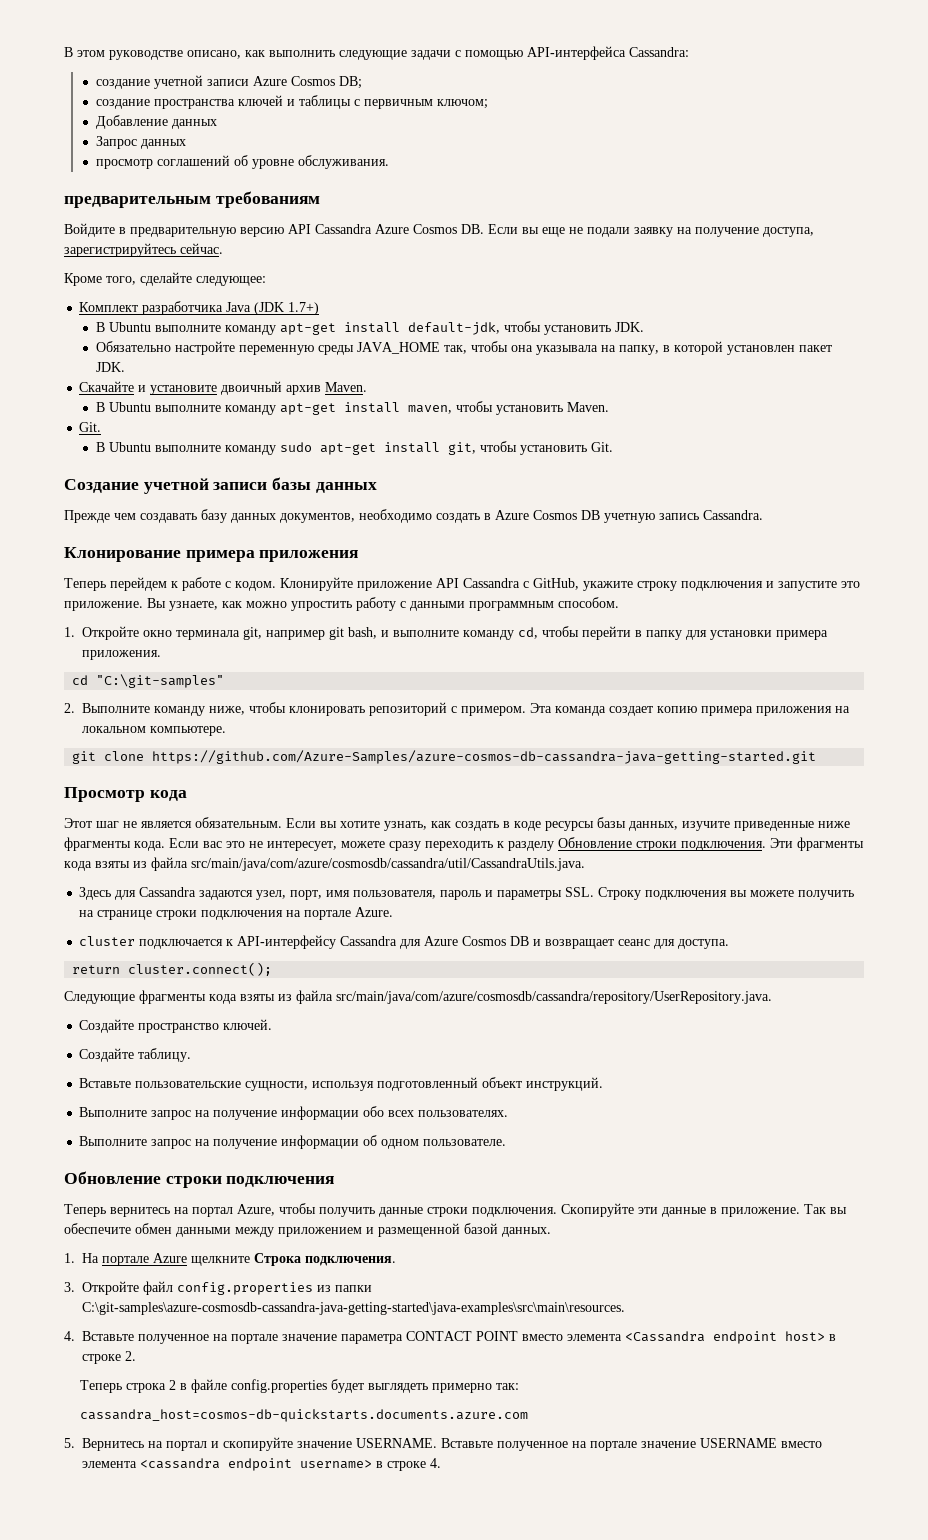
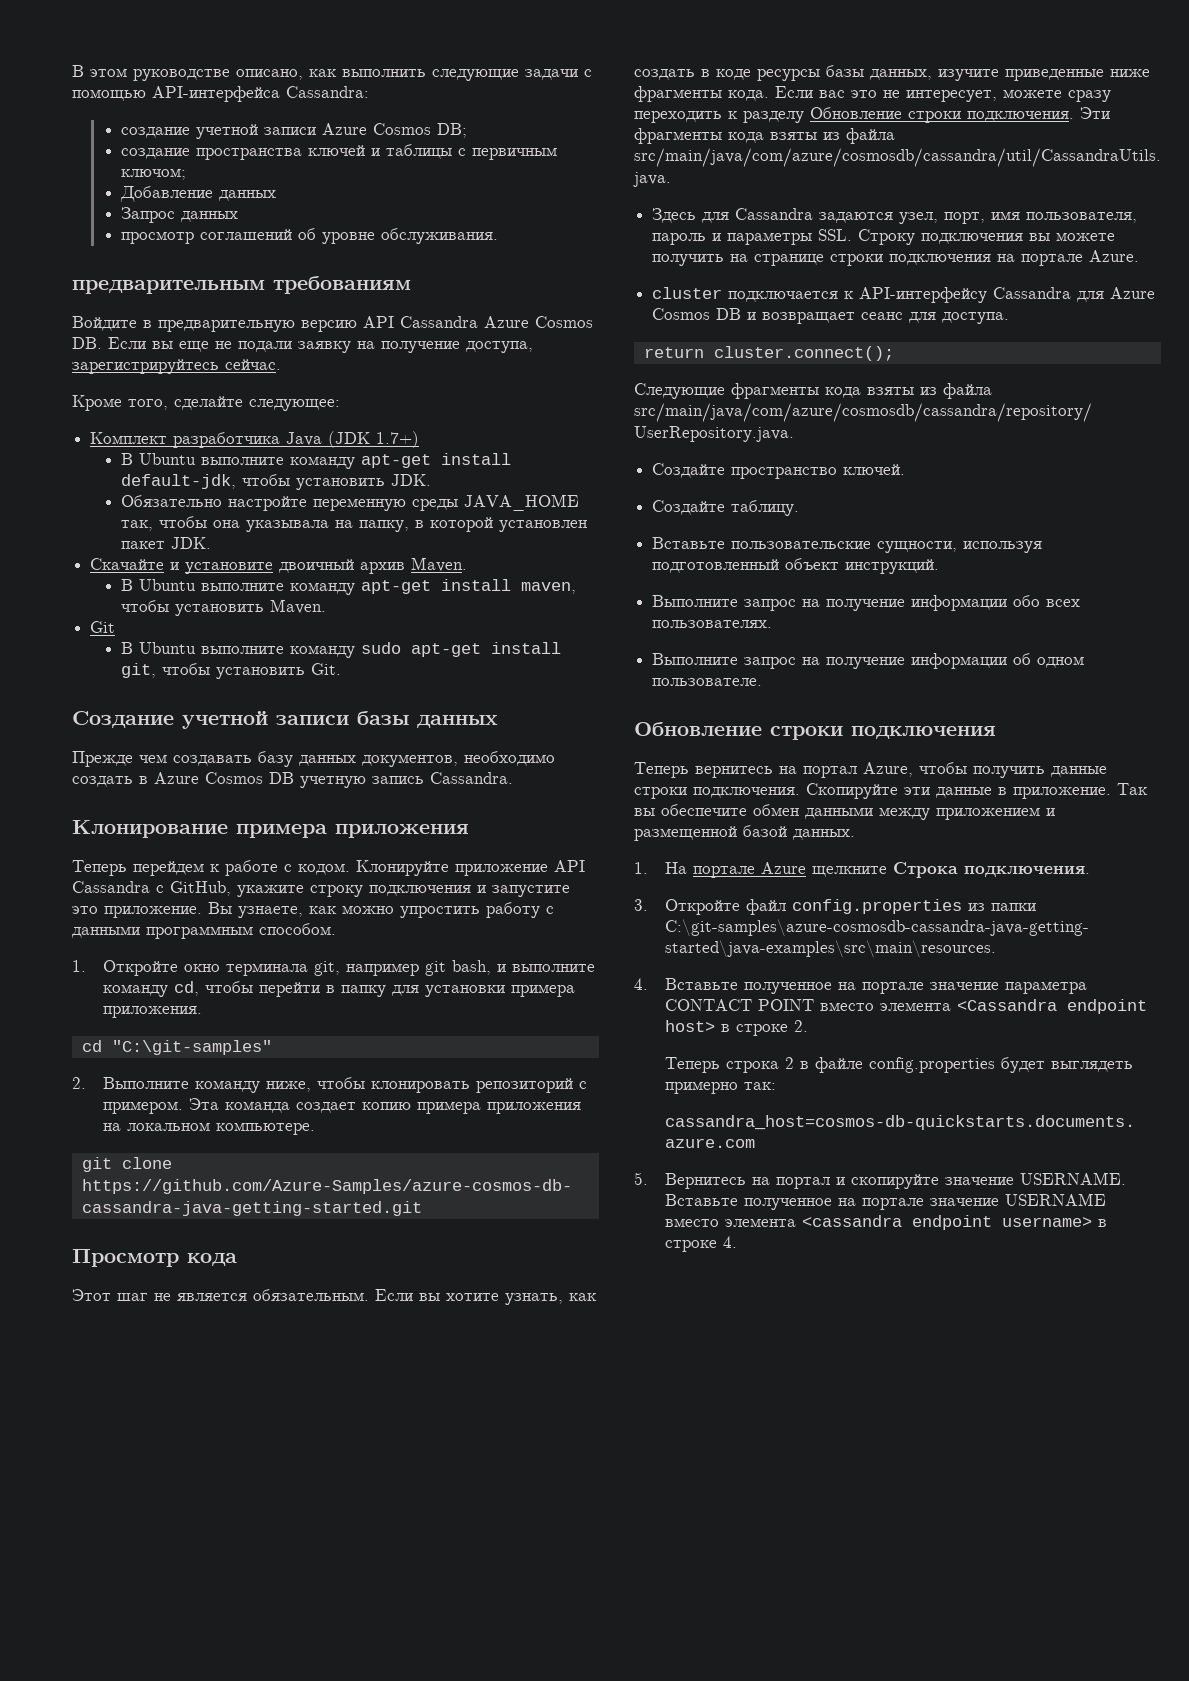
  В Ubuntu выполните команду apt-get install maven, чтобы установить Maven.
- Git.
+ Git

